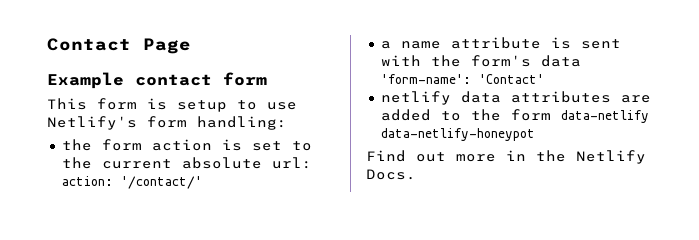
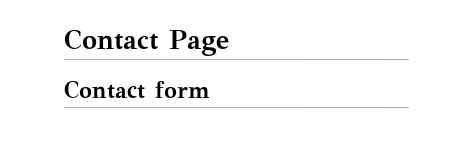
- Example contact form
- This form is setup to use Netlify's form handling:
- the form action is set to the current absolute url: action: '/contact/'
- a name attribute is sent with the form's data 'form-name': 'Contact'
- netlify data attributes are added to the form data-netlify data-netlify-honeypot
- Find out more in the Netlify Docs.
+ Contact form

